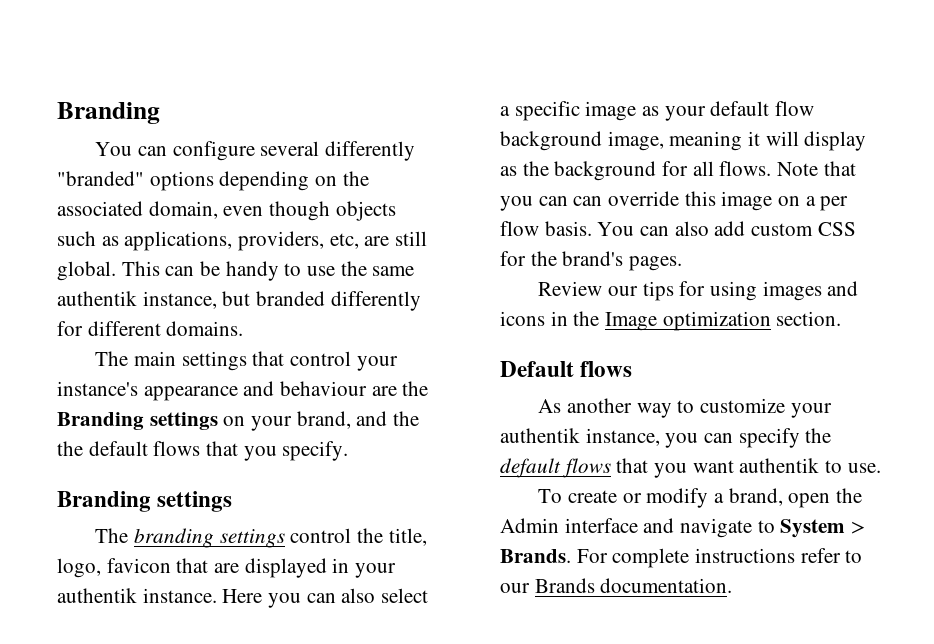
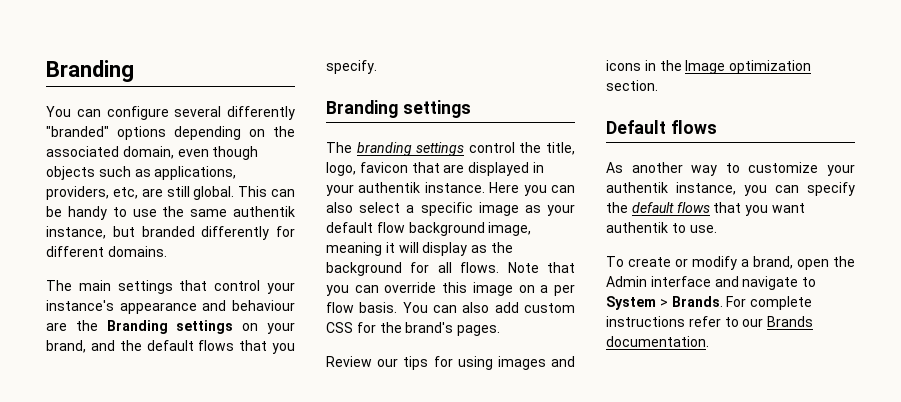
- The main settings that control your instance's appearance and behaviour are the Branding settings on your brand, and the the default flows that you specify.
+ The main settings that control your instance's appearance and behaviour are the Branding settings on your brand, and the default flows that you specify.
- Note that you can can override this image on a per flow basis.
+ Note that you can override this image on a per flow basis.

